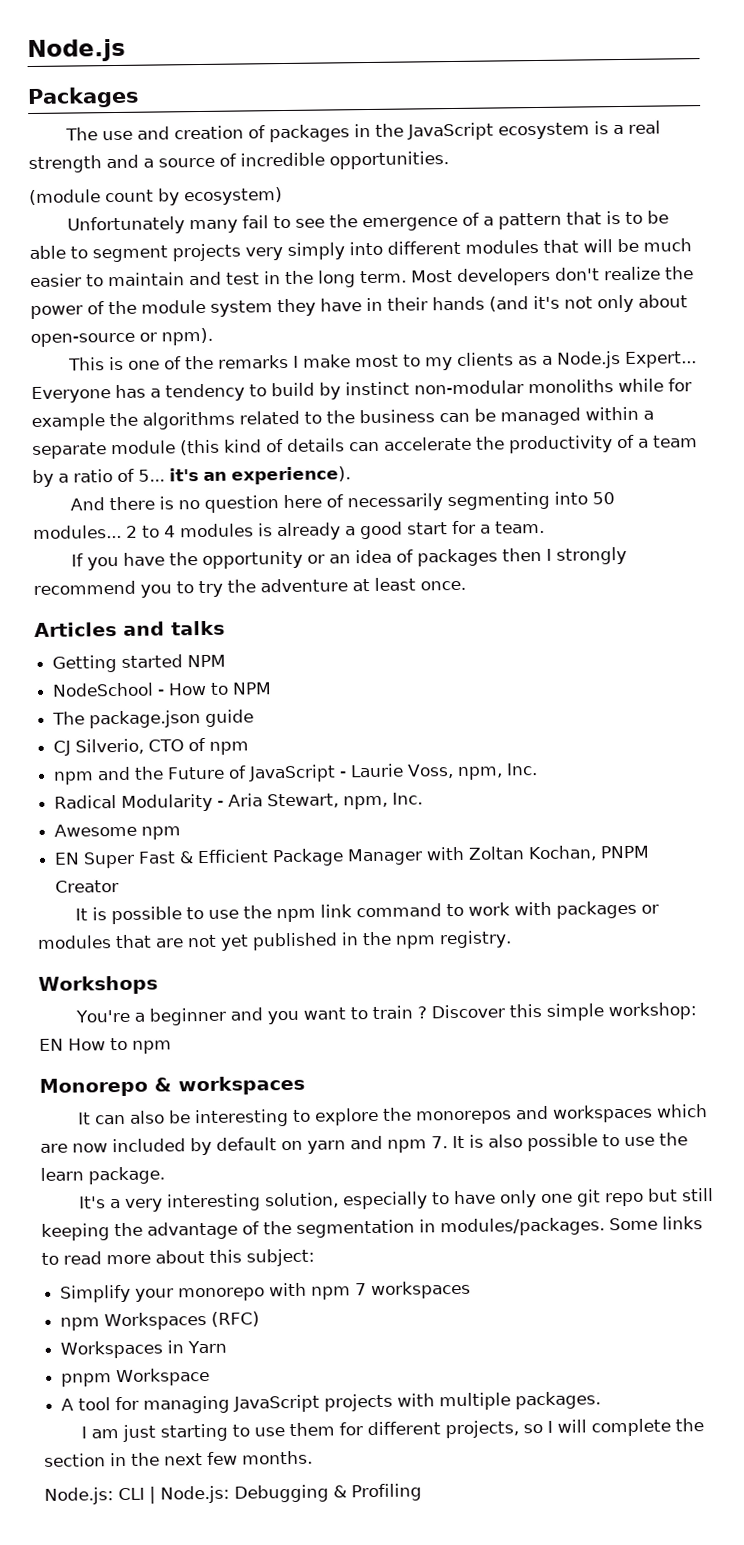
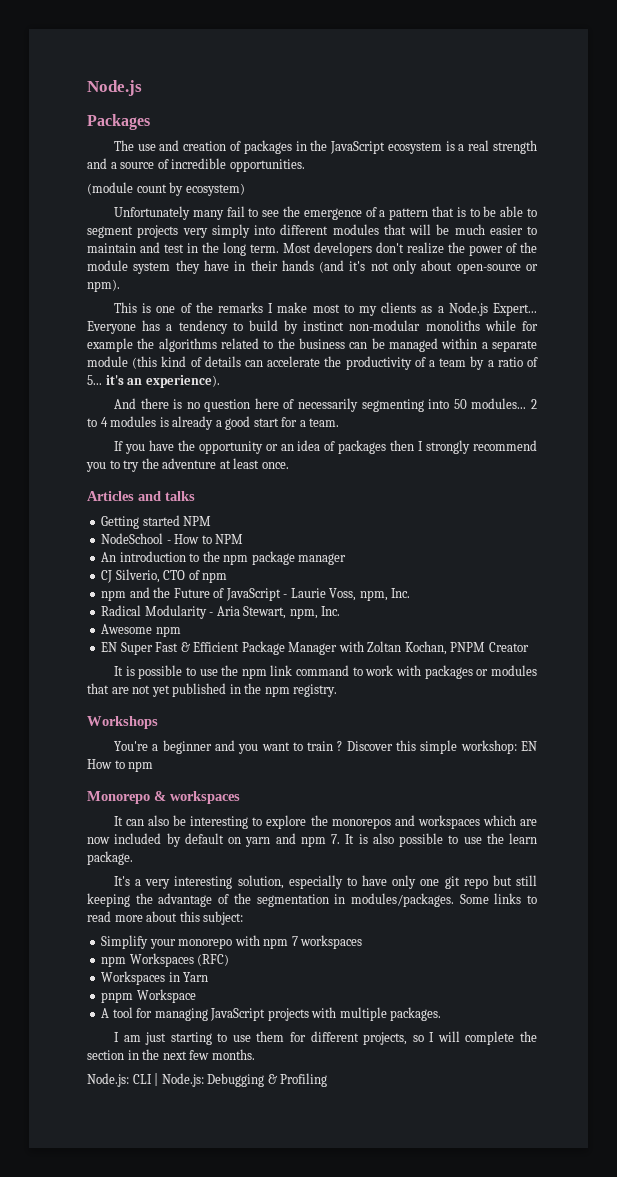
- The package.json guide
+ An introduction to the npm package manager

